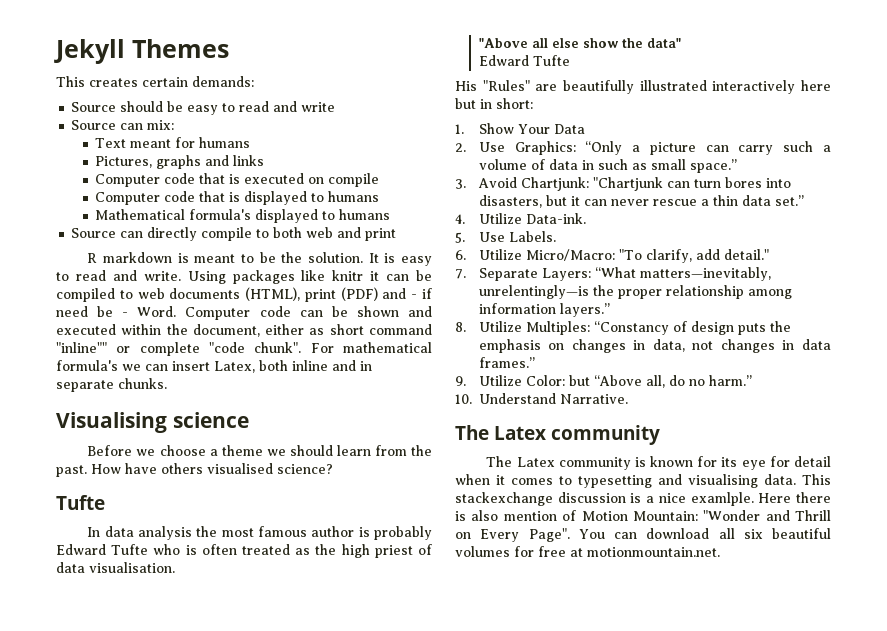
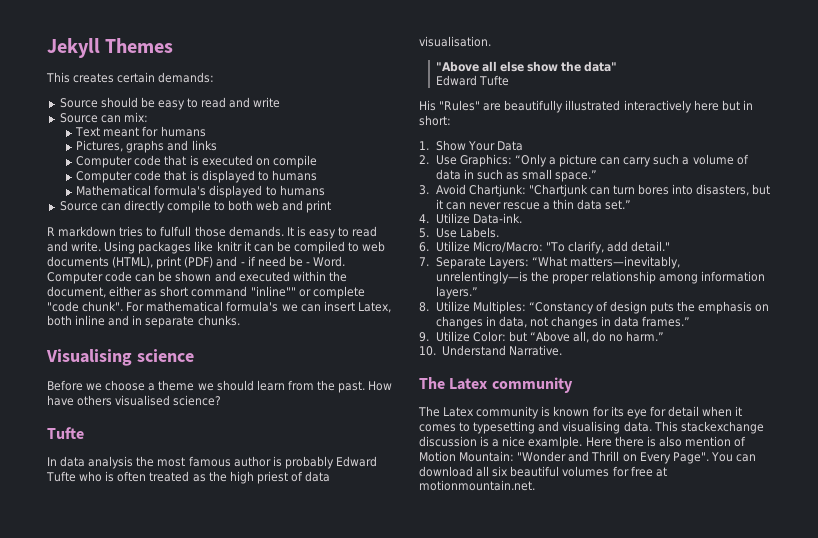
- R markdown is meant to be the solution.
+ R markdown tries to fulfull those demands.

